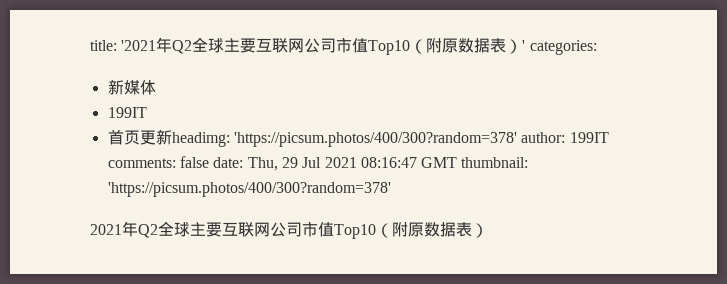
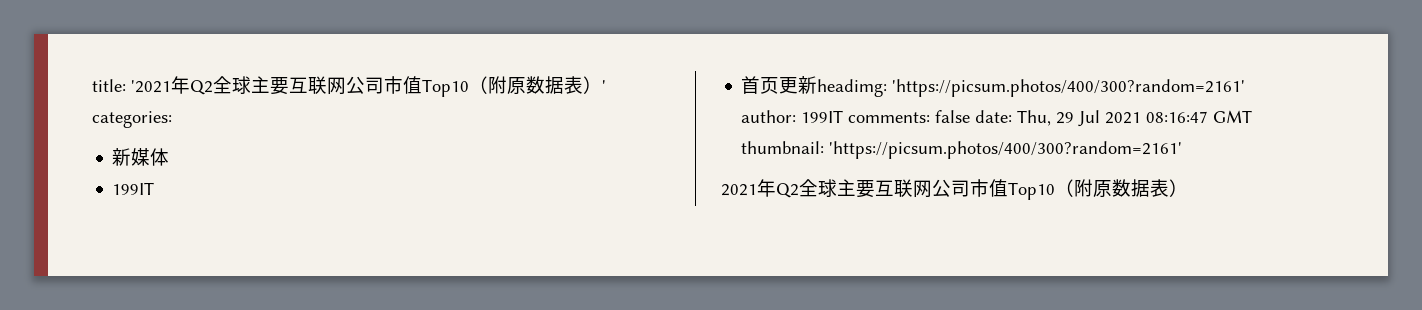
- 首页更新headimg: 'https://picsum.photos/400/300?random=378' author: 199IT comments: false date: Thu, 29 Jul 2021 08:16:47 GMT thumbnail: 'https://picsum.photos/400/300?random=378'
+ 首页更新headimg: 'https://picsum.photos/400/300?random=2161' author: 199IT comments: false date: Thu, 29 Jul 2021 08:16:47 GMT thumbnail: 'https://picsum.photos/400/300?random=2161'

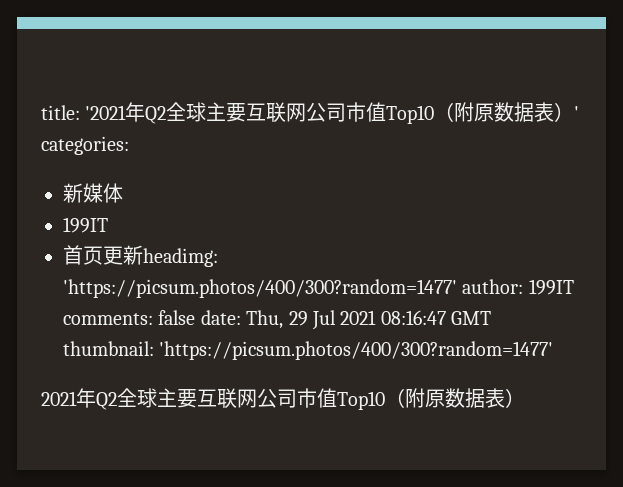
- 首页更新headimg: 'https://picsum.photos/400/300?random=2161' author: 199IT comments: false date: Thu, 29 Jul 2021 08:16:47 GMT thumbnail: 'https://picsum.photos/400/300?random=2161'
+ 首页更新headimg: 'https://picsum.photos/400/300?random=1477' author: 199IT comments: false date: Thu, 29 Jul 2021 08:16:47 GMT thumbnail: 'https://picsum.photos/400/300?random=1477'

